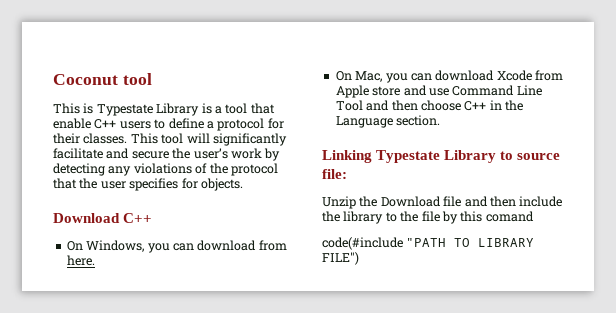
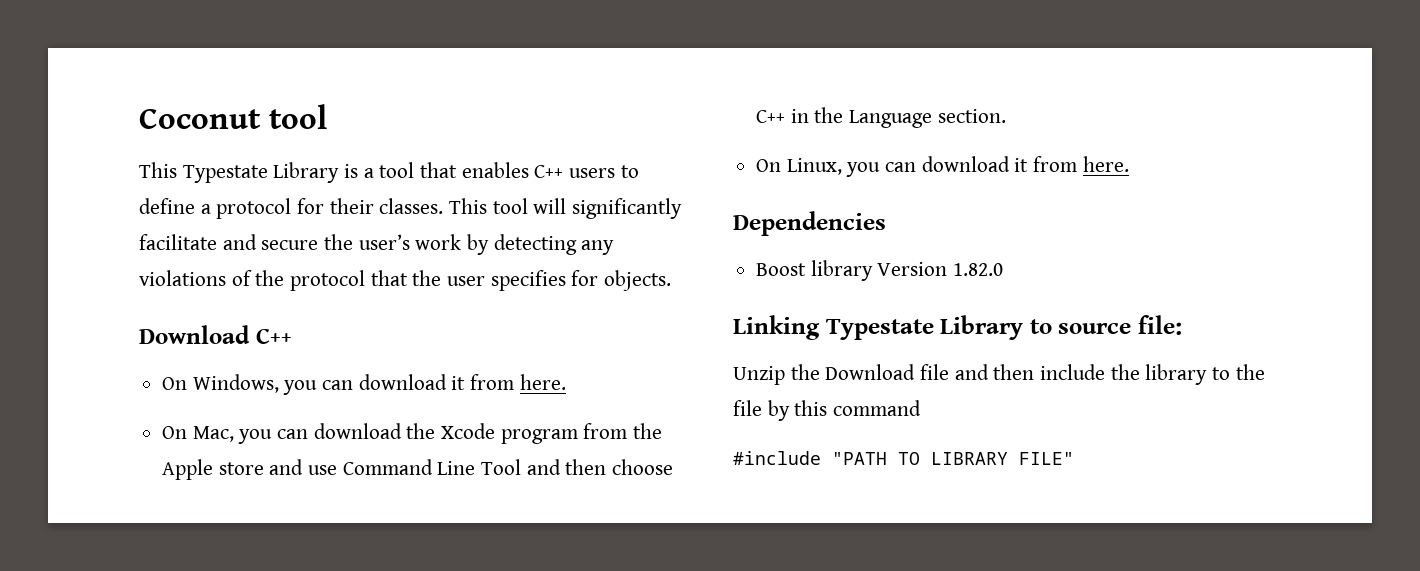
- This is Typestate Library is a tool that enable C++ users to define a protocol for their classes.
+ This Typestate Library is a tool that enables C++ users to define a protocol for their classes.
- On Windows, you can download from here.
+ On Windows, you can download it from here.
- On Mac, you can download Xcode from Apple store and use Command Line Tool and then choose C++ in the Language section.
+ On Mac, you can download the Xcode program from the Apple store and use Command Line Tool and then choose C++ in the Language section.
+ On Linux, you can download it from here.
+ Dependencies
+ Boost library Version 1.82.0
- Unzip the Download file and then include the library to the file by this comand
- code(#include "PATH TO LIBRARY FILE")
+ Unzip the Download file and then include the library to the file by this command
+ #include "PATH TO LIBRARY FILE"

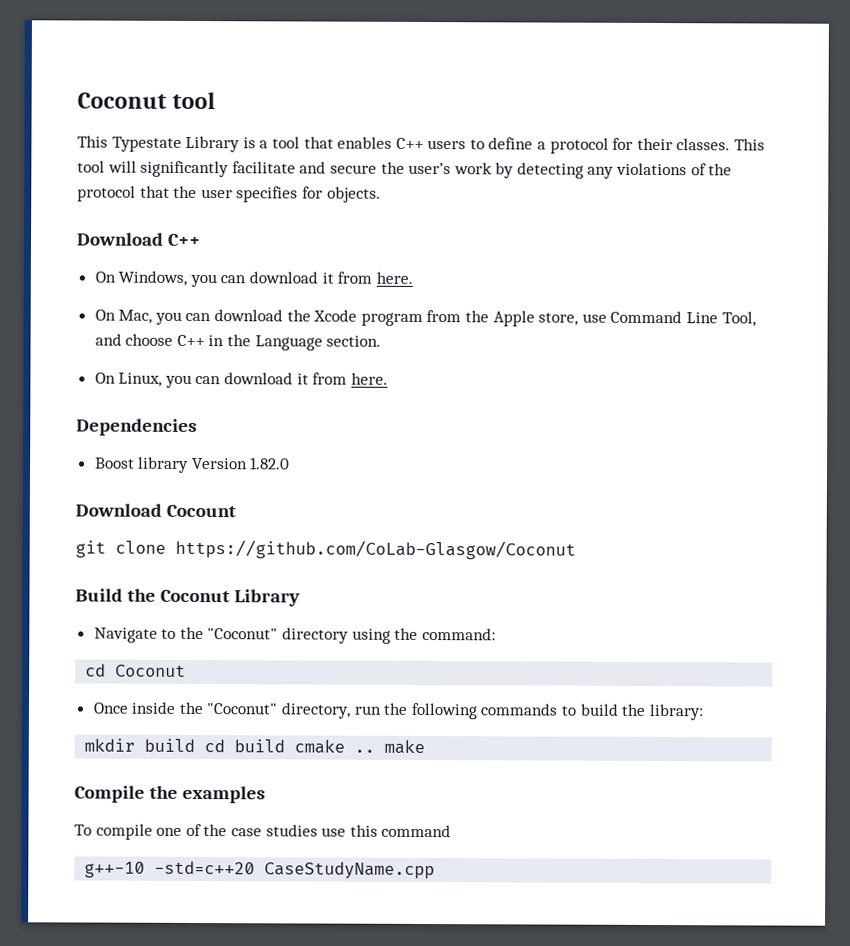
- On Mac, you can download the Xcode program from the Apple store and use Command Line Tool and then choose C++ in the Language section.
+ On Mac, you can download the Xcode program from the Apple store, use Command Line Tool, and choose C++ in the Language section.
- Linking Typestate Library to source file:
- Unzip the Download file and then include the library to the file by this command
- #include "PATH TO LIBRARY FILE"
+ Download Cocount
+ git clone https://github.com/CoLab-Glasgow/Coconut
+ Build the Coconut Library
+ Navigate to the "Coconut" directory using the command:
+ cd Coconut
+ Once inside the "Coconut" directory, run the following commands to build the library:
+ mkdir build cd build cmake .. make
+ Compile the examples
+ To compile one of the case studies use this command
+ g++-10 -std=c++20 CaseStudyName.cpp

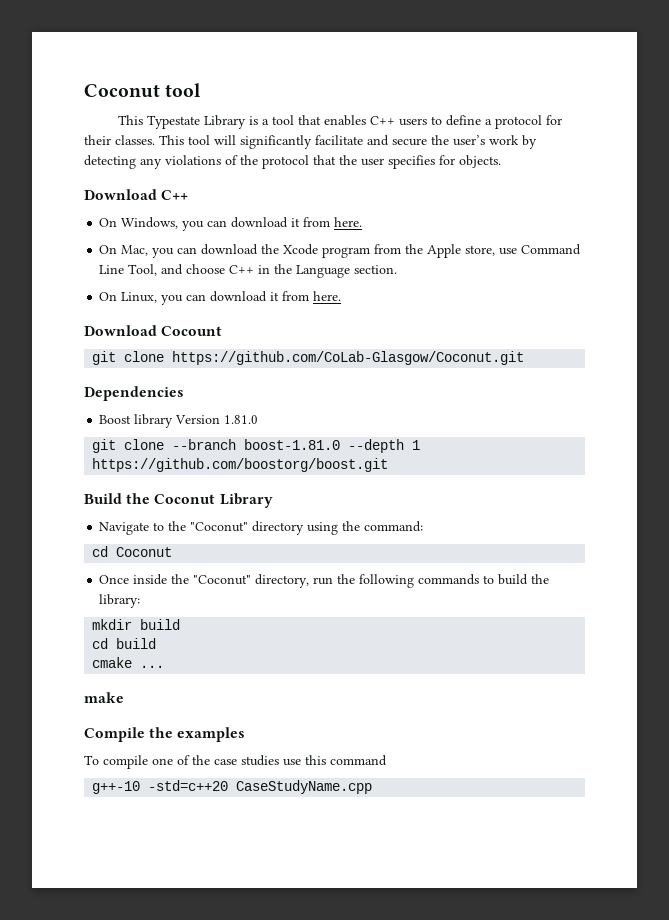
+ Download Cocount
+ git clone https://github.com/CoLab-Glasgow/Coconut.git
- Boost library Version 1.82.0
- Download Cocount
- git clone https://github.com/CoLab-Glasgow/Coconut
+ Boost library Version 1.81.0
+ git clone --branch boost-1.81.0 --depth 1 https://github.com/boostorg/boost.git
- mkdir build cd build cmake .. make
+ mkdir build
+ cd build
+ cmake ...
+ make

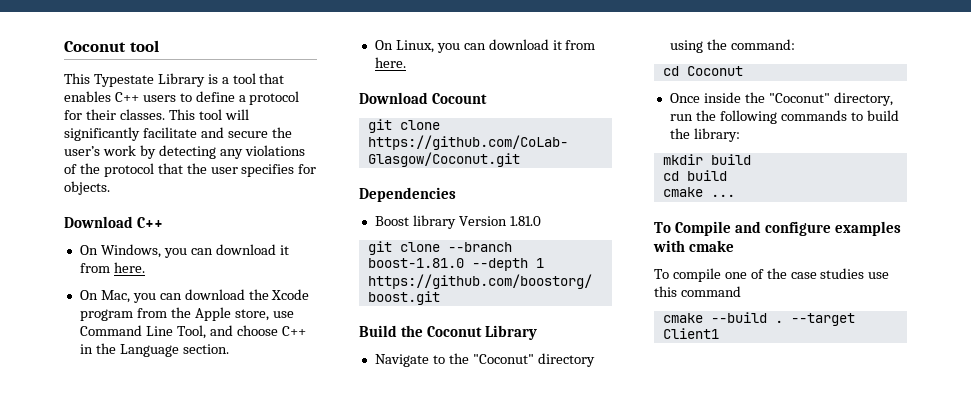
- make
- Compile the examples
+ To Compile and configure examples with cmake
- g++-10 -std=c++20 CaseStudyName.cpp
+ cmake --build . --target Client1

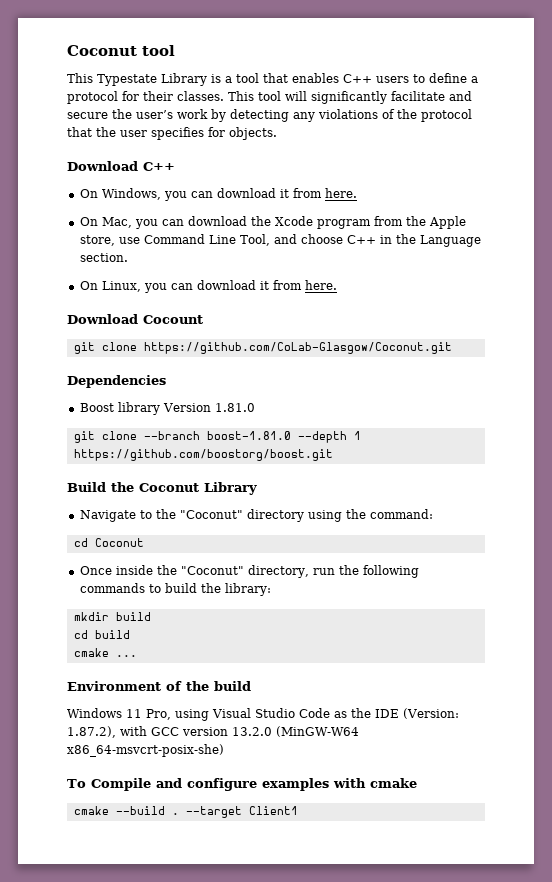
+ Environment of the build
+ Windows 11 Pro, using Visual Studio Code as the IDE (Version: 1.87.2), with GCC version 13.2.0 (MinGW-W64 x86_64-msvcrt-posix-she)
- To compile one of the case studies use this command

